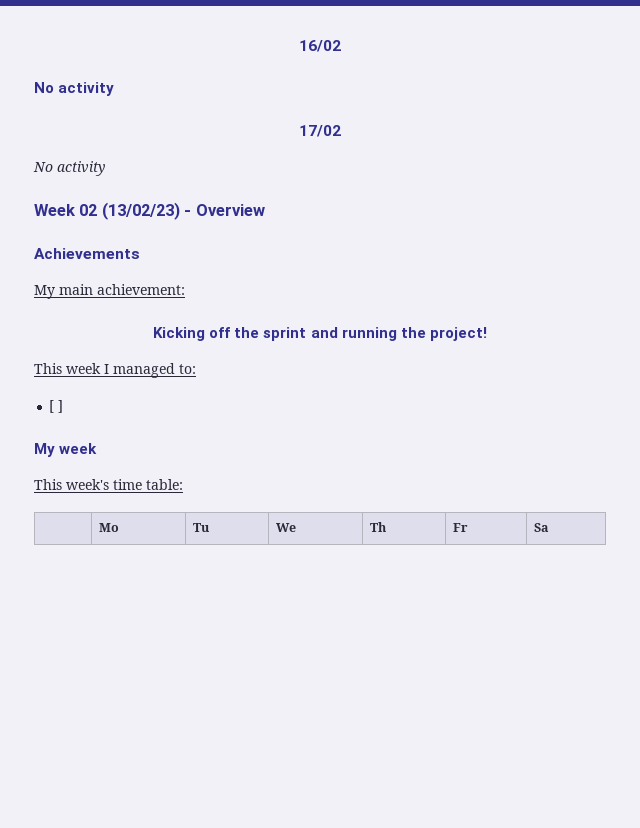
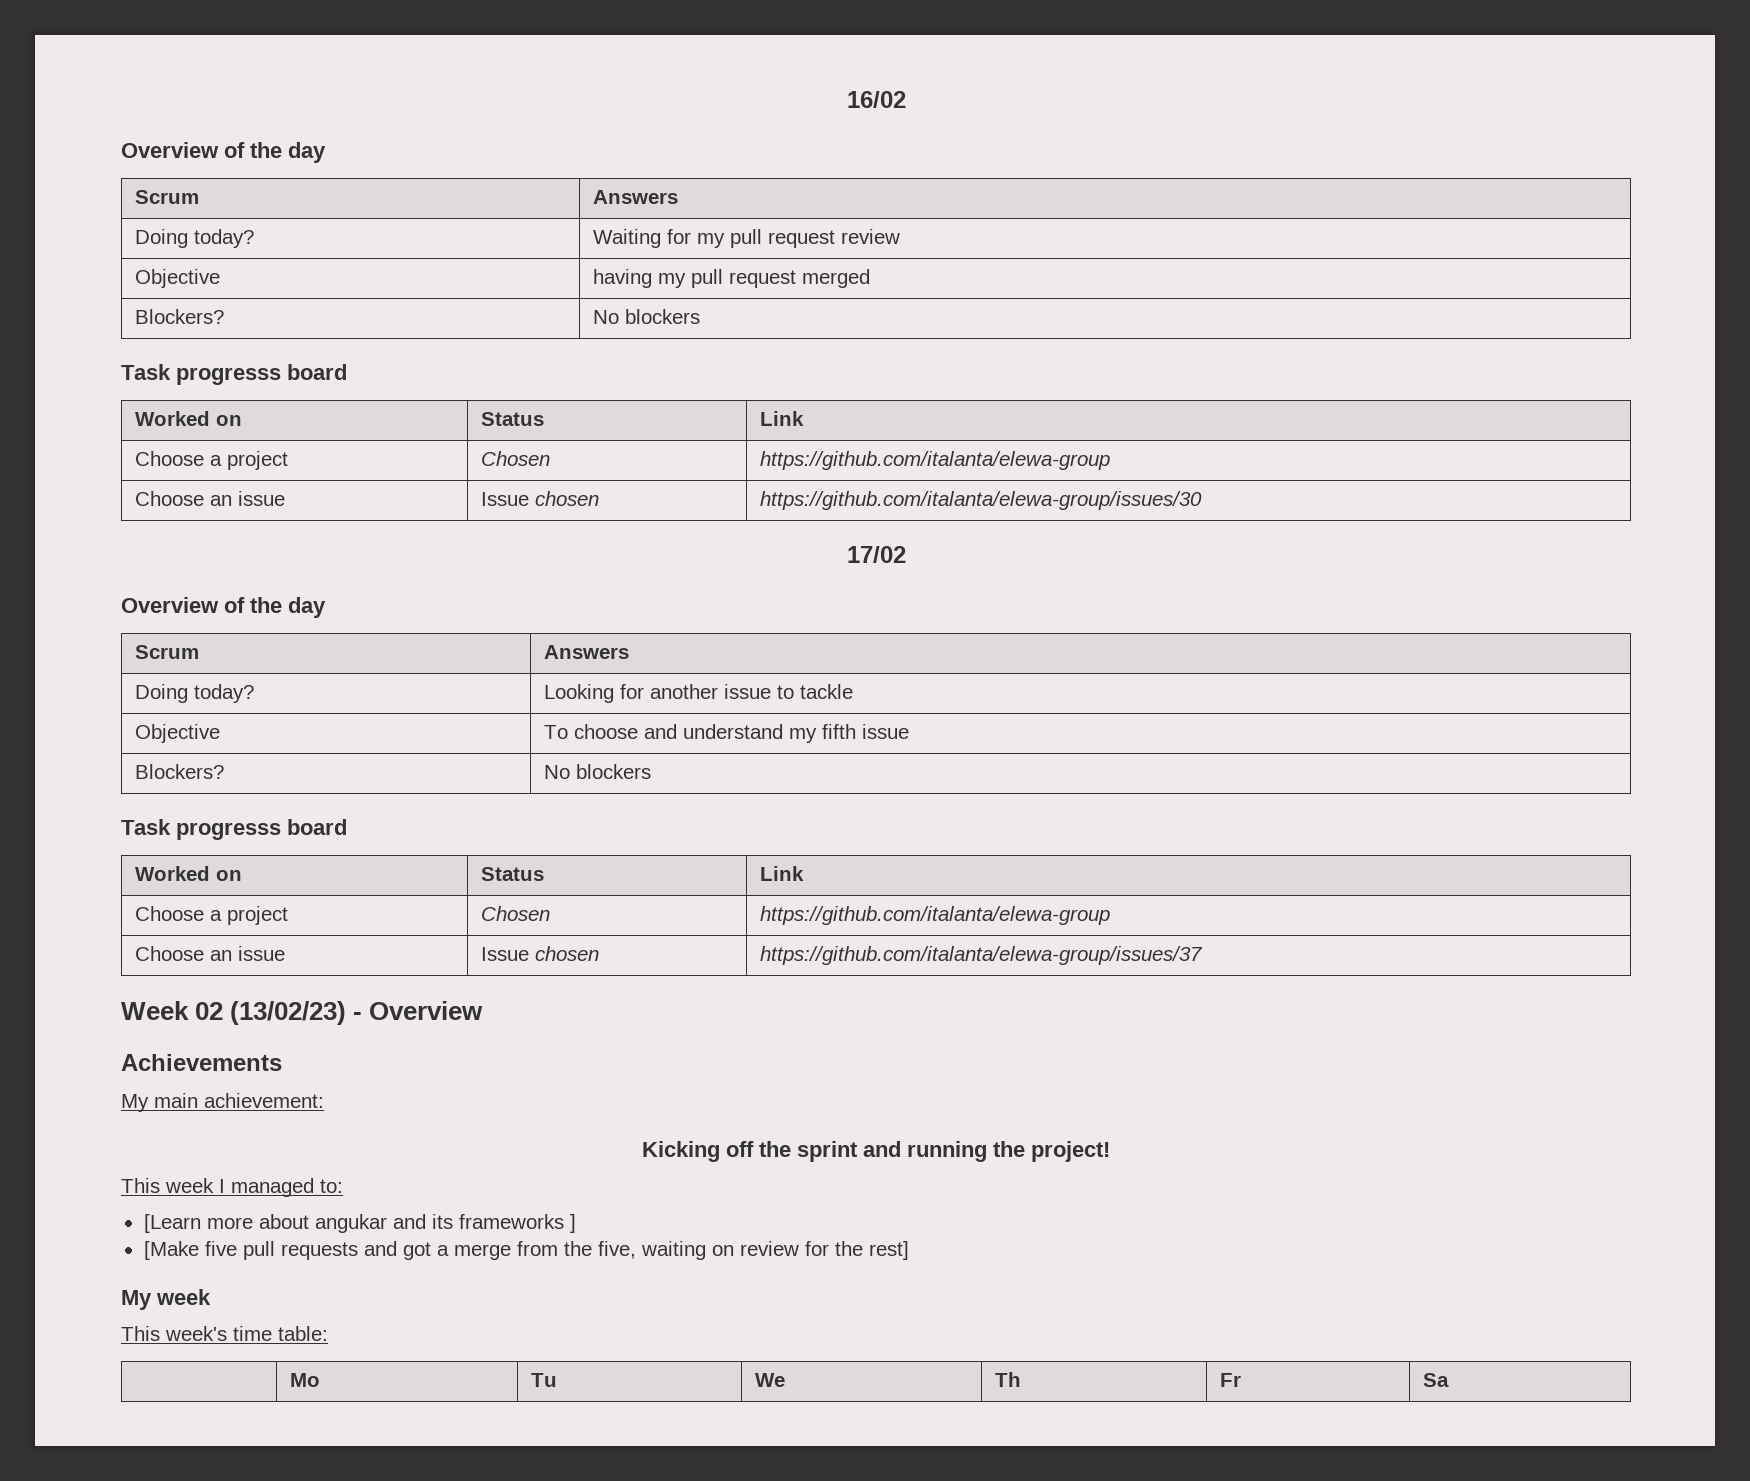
  16/02
- No activity
+ Overview of the day
+ Scrum | Answers
+ Doing today? | Waiting for my pull request review
+ Objective | having my pull request merged
+ Blockers? | No blockers
+ Task progresss board
+ Worked on | Status | Link
+ Choose a project | Chosen | https://github.com/italanta/elewa-group
+ Choose an issue | Issue chosen | https://github.com/italanta/elewa-group/issues/30
  17/02
- No activity
+ Overview of the day
+ Scrum | Answers
+ Doing today? | Looking for another issue to tackle
+ Objective | To choose and understand my fifth issue
+ Blockers? | No blockers
+ Task progresss board
+ Worked on | Status | Link
+ Choose a project | Chosen | https://github.com/italanta/elewa-group
+ Choose an issue | Issue chosen | https://github.com/italanta/elewa-group/issues/37
- [ ]
+ [Learn more about angukar and its frameworks ]
+ [Make five pull requests and got a merge from the five, waiting on review for the rest]

